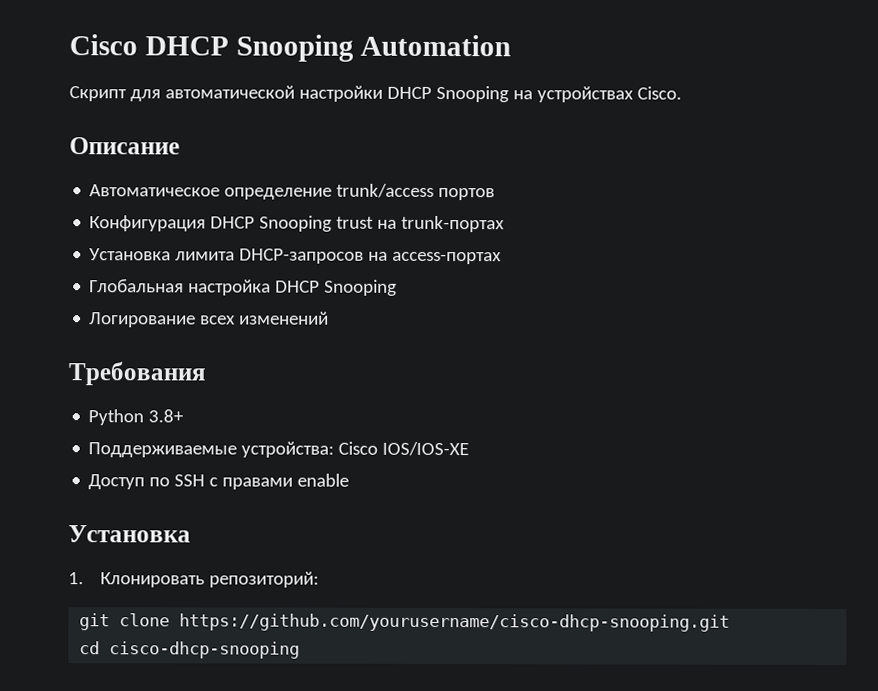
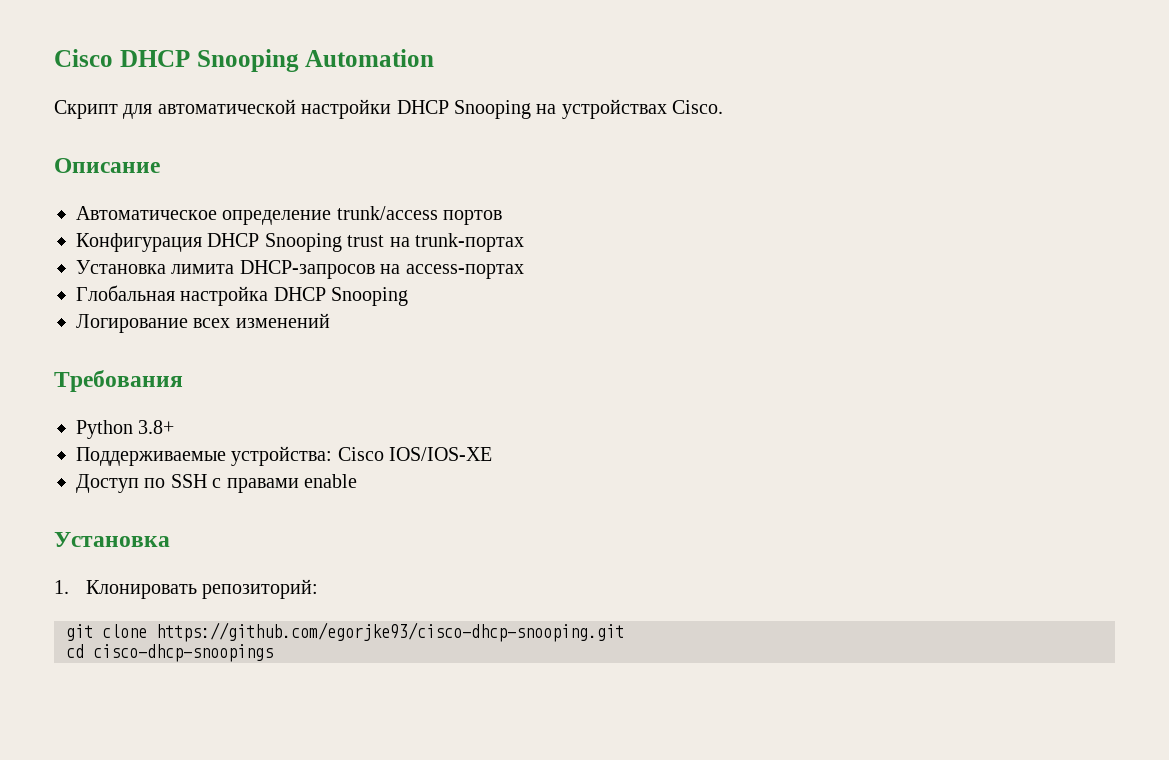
- git clone https://github.com/yourusername/cisco-dhcp-snooping.git
+ git clone https://github.com/egorjke93/cisco-dhcp-snooping.git
- cd cisco-dhcp-snooping
+ cd cisco-dhcp-snoopings

